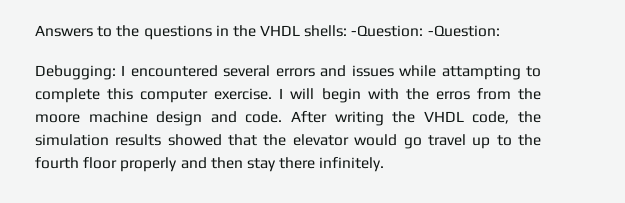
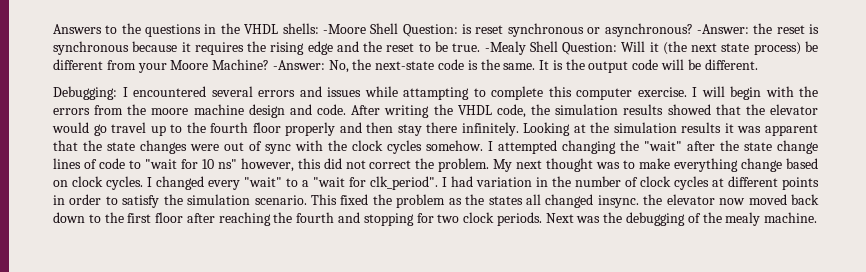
- Answers to the questions in the VHDL shells: -Question: -Question:
+ Answers to the questions in the VHDL shells: -Moore Shell Question: is reset synchronous or asynchronous? -Answer: the reset is synchronous because it requires the rising edge and the reset to be true. -Mealy Shell Question: Will it (the next state process) be different from your Moore Machine? -Answer: No, the next-state code is the same. It is the output code will be different.
- I will begin with the erros from the moore machine design and code.
+ I will begin with the errors from the moore machine design and code.
+ Looking at the simulation results it was apparent that the state changes were out of sync with the clock cycles somehow. I attempted changing the "wait" after the state change lines of code to "wait for 10 ns" however, this did not correct the problem. My next thought was to make everything change based on clock cycles. I changed every "wait" to a "wait for clk_period". I had variation in the number of clock cycles at different points in order to satisfy the simulation scenario. This fixed the problem as the states all changed insync. the elevator now moved back down to the first floor after reaching the fourth and stopping for two clock periods. Next was the debugging of the mealy machine.

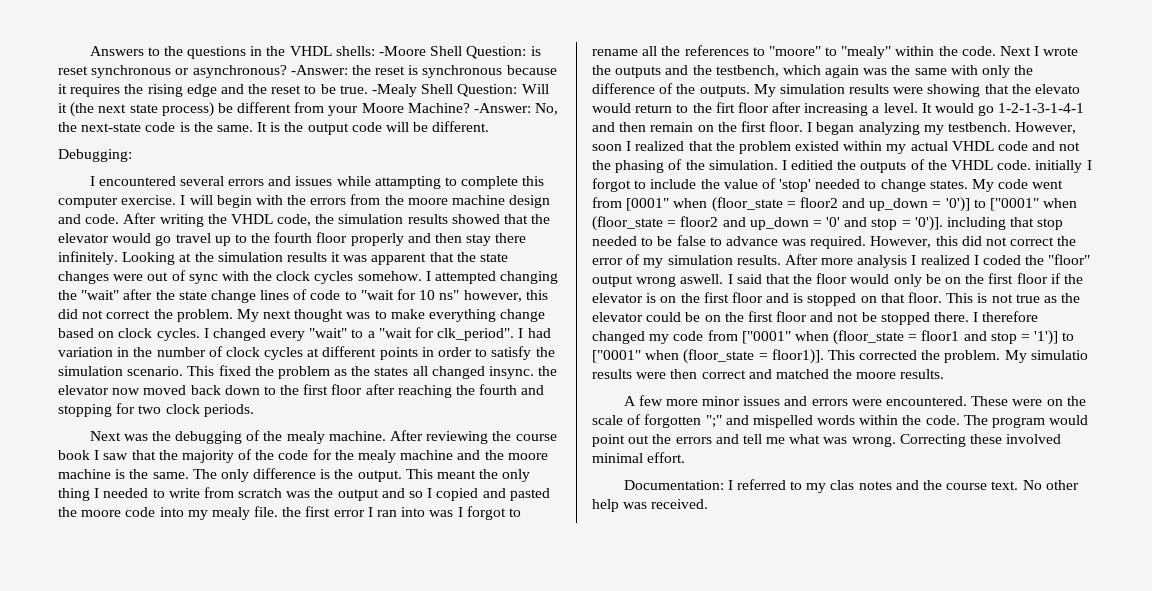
- Debugging: I encountered several errors and issues while attampting to complete this computer exercise.
+ Debugging:
+ I encountered several errors and issues while attampting to complete this computer exercise.
- This fixed the problem as the states all changed insync. the elevator now moved back down to the first floor after reaching the fourth and stopping for two clock periods. Next was the debugging of the mealy machine.
+ This fixed the problem as the states all changed insync. the elevator now moved back down to the first floor after reaching the fourth and stopping for two clock periods.
+ Next was the debugging of the mealy machine.
+ After reviewing the course book I saw that the majority of the code for the mealy machine and the moore machine is the same. The only difference is the output. This meant the only thing I needed to write from scratch was the output and so I copied and pasted the moore code into my mealy file. the first error I ran into was I forgot to rename all the references to "moore" to "mealy" within the code. Next I wrote the outputs and the testbench, which again was the same with only the difference of the outputs. My simulation results were showing that the elevato would return to the firt floor after increasing a level. It would go 1-2-1-3-1-4-1 and then remain on the first floor. I began analyzing my testbench. However, soon I realized that the problem existed within my actual VHDL code and not the phasing of the simulation. I editied the outputs of the VHDL code. initially I forgot to include the value of 'stop' needed to change states. My code went from [0001" when (floor_state = floor2 and up_down = '0')] to ["0001" when (floor_state = floor2 and up_down = '0' and stop = '0')]. including that stop needed to be false to advance was required. However, this did not correct the error of my simulation results. After more analysis I realized I coded the "floor" output wrong aswell. I said that the floor would only be on the first floor if the elevator is on the first floor and is stopped on that floor. This is not true as the elevator could be on the first floor and not be stopped there. I therefore changed my code from ["0001" when (floor_state = floor1 and stop = '1')] to ["0001" when (floor_state = floor1)]. This corrected the problem. My simulatio results were then correct and matched the moore results.
+ A few more minor issues and errors were encountered. These were on the scale of forgotten ";" and mispelled words within the code. The program would point out the errors and tell me what was wrong. Correcting these involved minimal effort.
+ Documentation: I referred to my clas notes and the course text. No other help was received.

